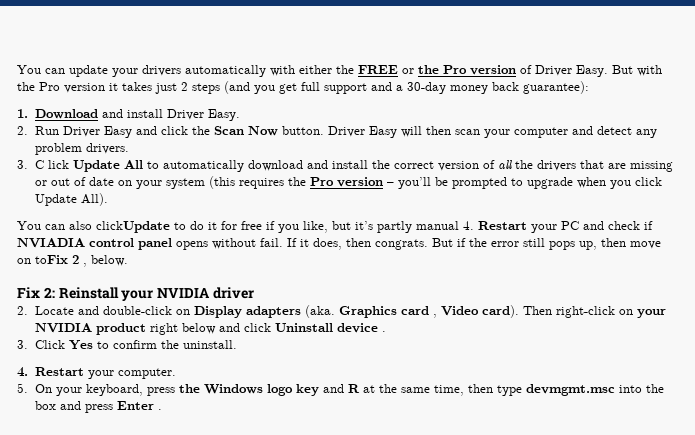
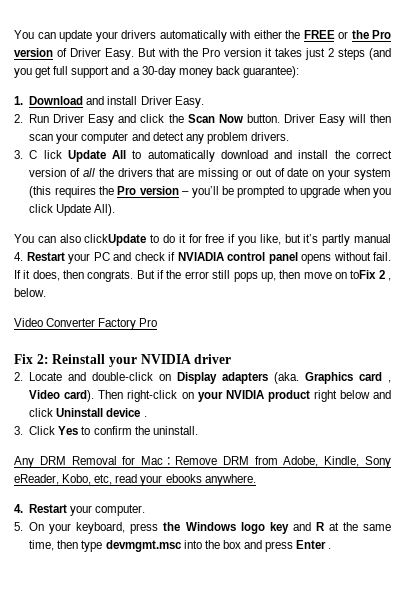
+ Video Converter Factory Pro
+ Any DRM Removal for Mac：Remove DRM from Adobe, Kindle, Sony eReader, Kobo, etc, read your ebooks anywhere.

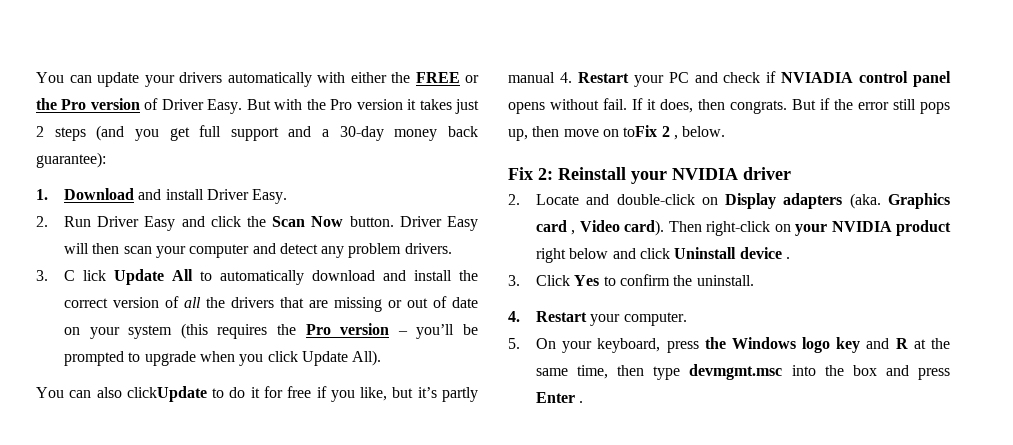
- Video Converter Factory Pro
- Any DRM Removal for Mac：Remove DRM from Adobe, Kindle, Sony eReader, Kobo, etc, read your ebooks anywhere.

